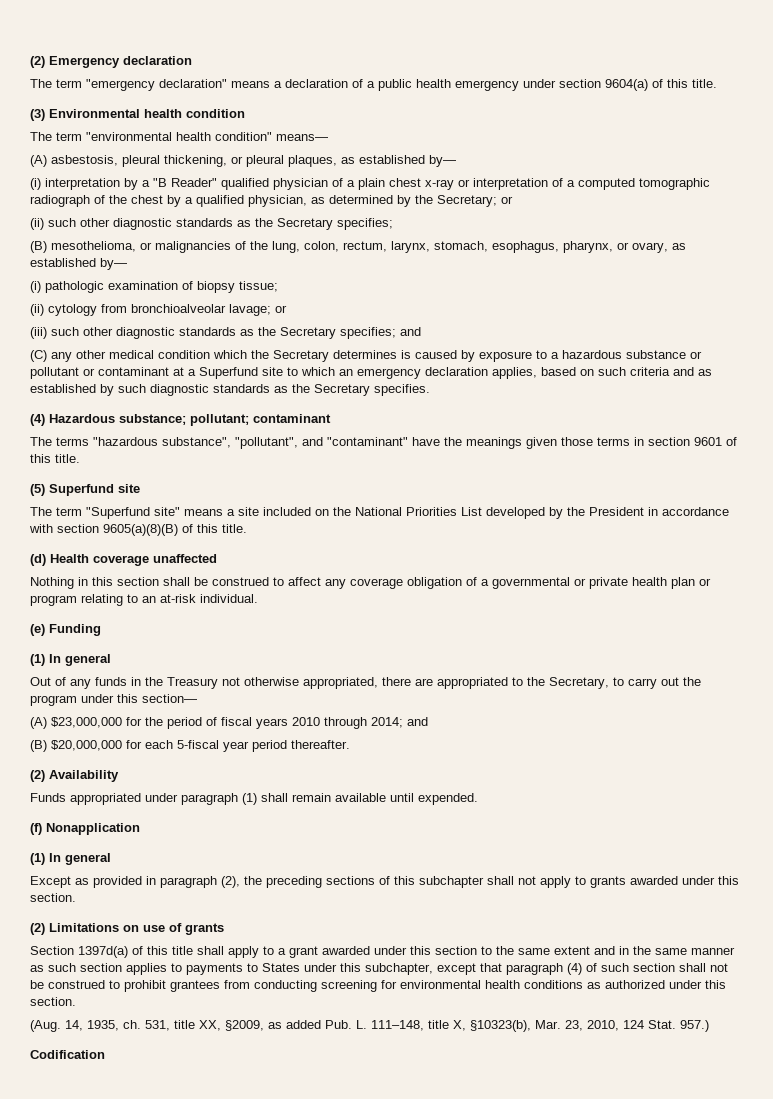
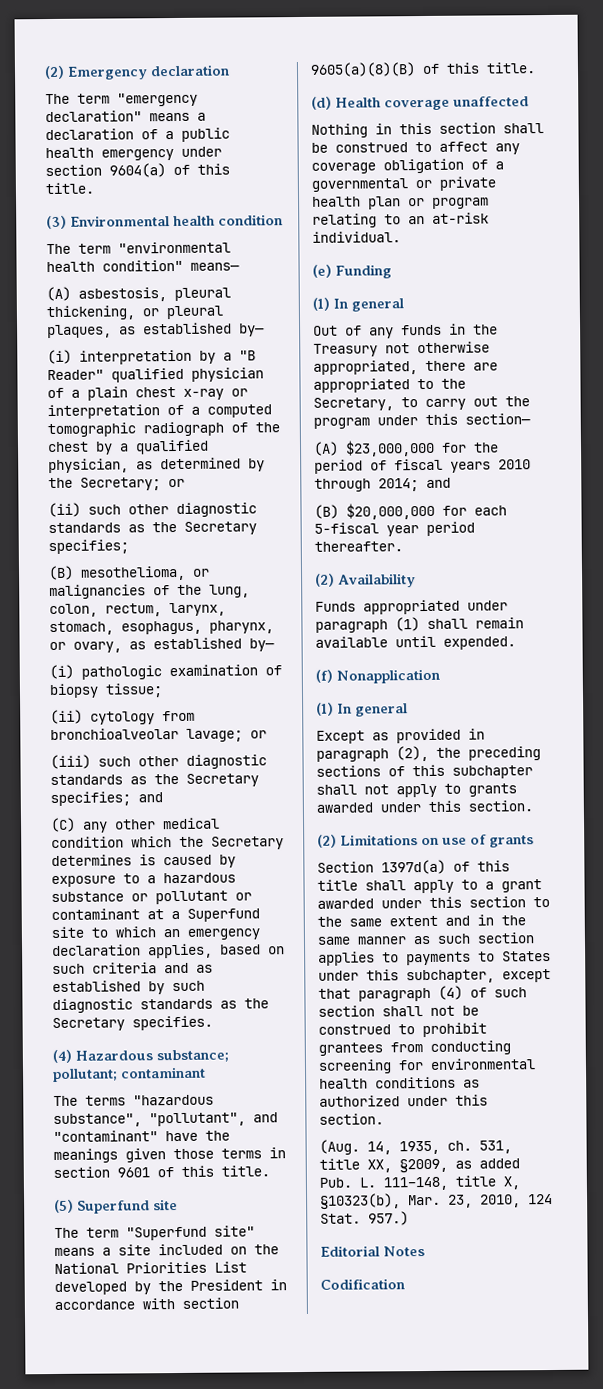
+ Editorial Notes

